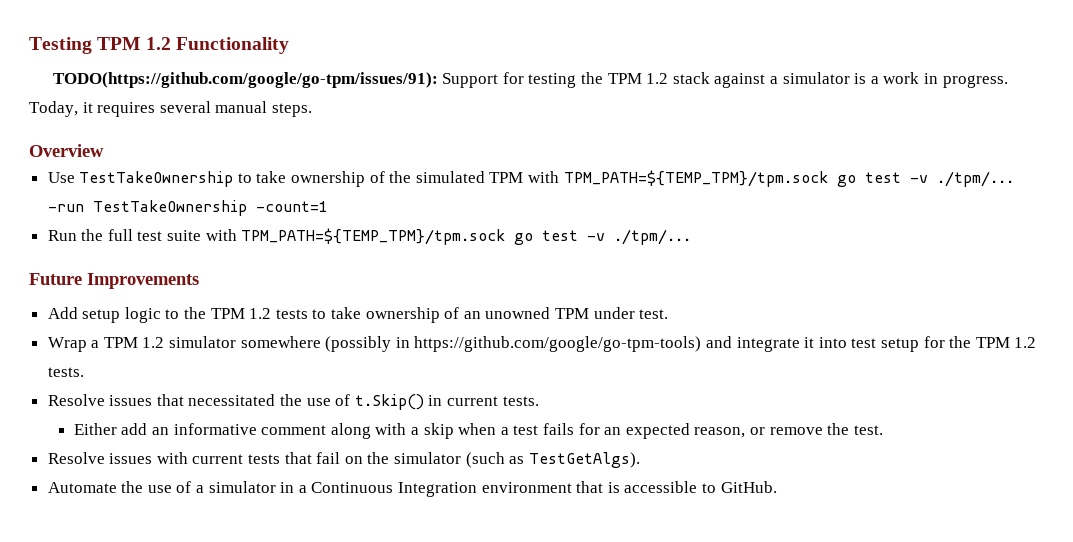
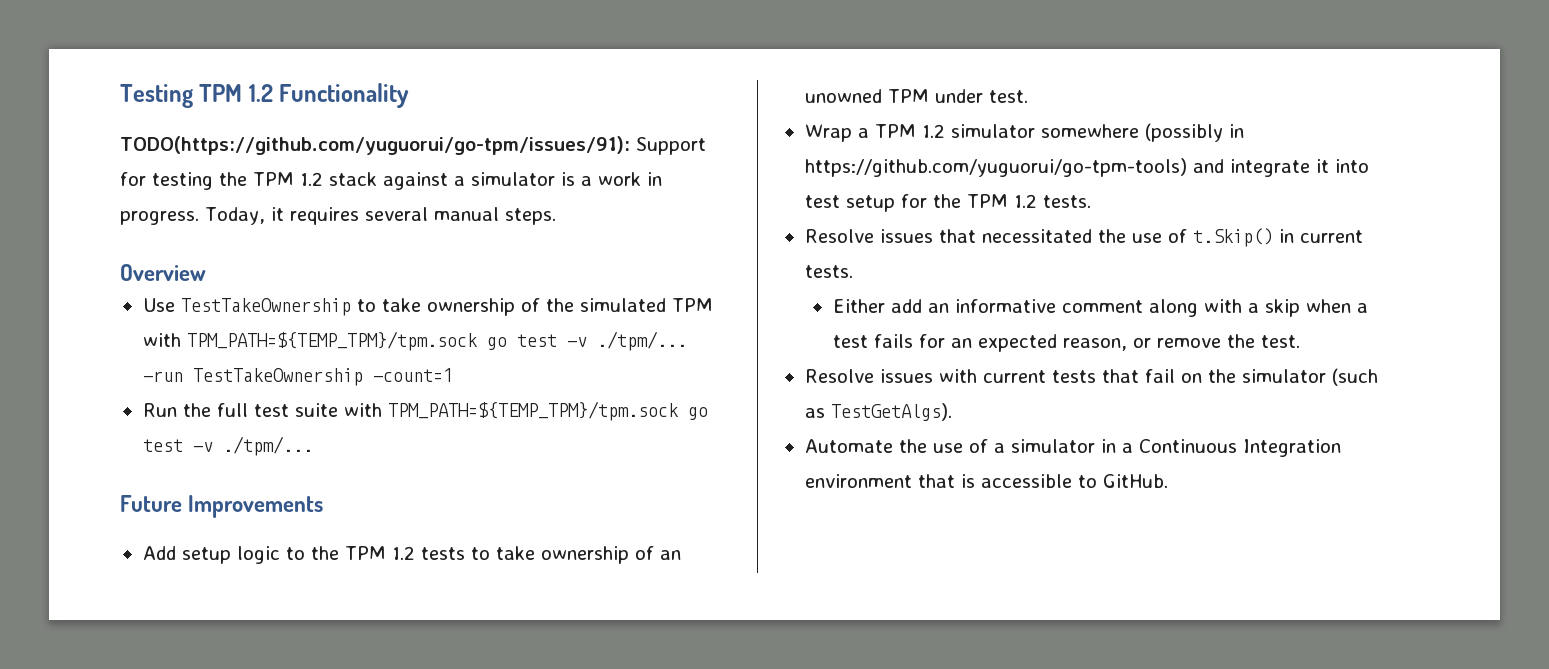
- TODO(https://github.com/google/go-tpm/issues/91): Support for testing the TPM 1.2 stack against a simulator is a work in progress.
+ TODO(https://github.com/yuguorui/go-tpm/issues/91): Support for testing the TPM 1.2 stack against a simulator is a work in progress.
- Wrap a TPM 1.2 simulator somewhere (possibly in https://github.com/google/go-tpm-tools) and integrate it into test setup for the TPM 1.2 tests.
+ Wrap a TPM 1.2 simulator somewhere (possibly in https://github.com/yuguorui/go-tpm-tools) and integrate it into test setup for the TPM 1.2 tests.

